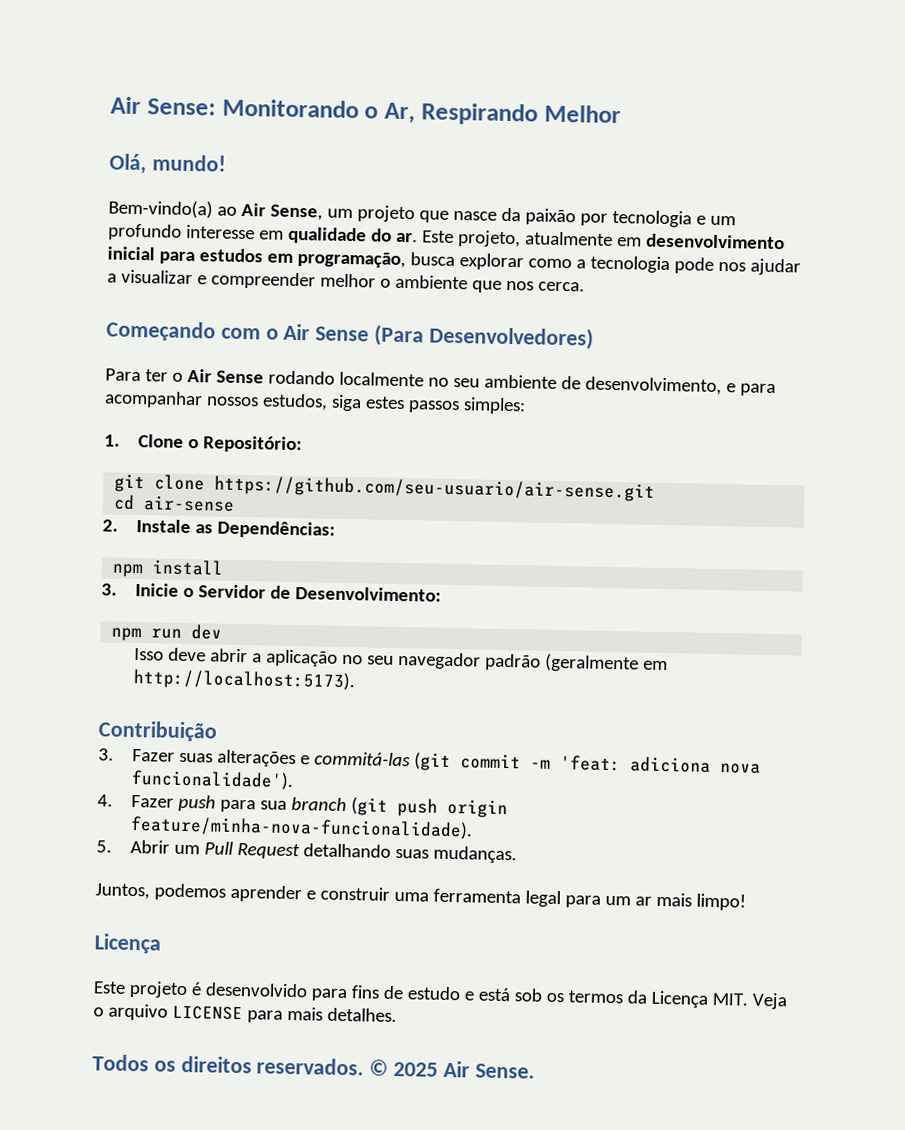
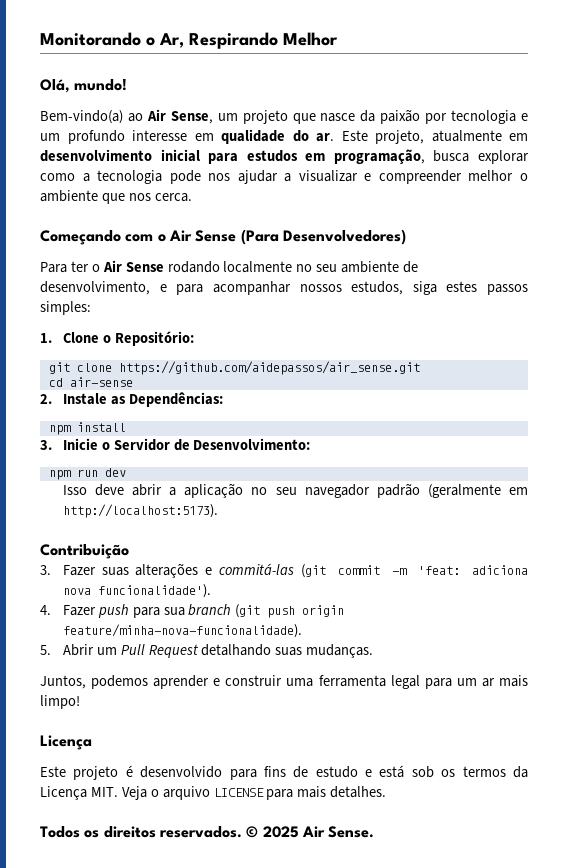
- Air Sense: Monitorando o Ar, Respirando Melhor
+ Monitorando o Ar, Respirando Melhor
- git clone https://github.com/seu-usuario/air-sense.git
+ git clone https://github.com/aidepassos/air_sense.git

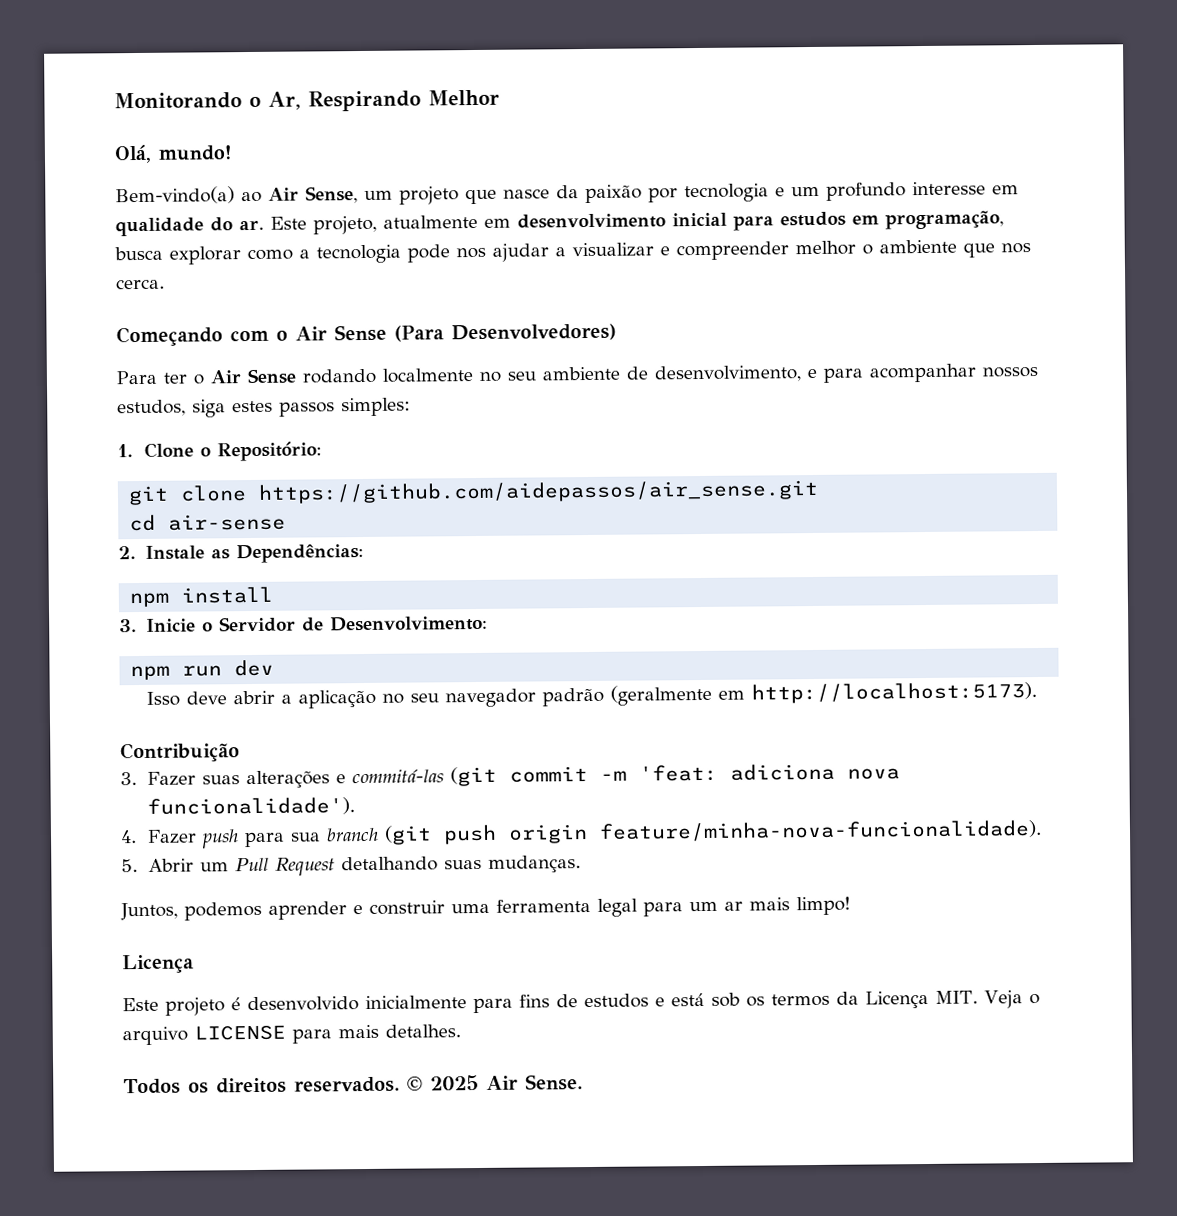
- Este projeto é desenvolvido para fins de estudo e está sob os termos da Licença MIT. Veja o arquivo LICENSE para mais detalhes.
+ Este projeto é desenvolvido inicialmente para fins de estudos e está sob os termos da Licença MIT. Veja o arquivo LICENSE para mais detalhes.

